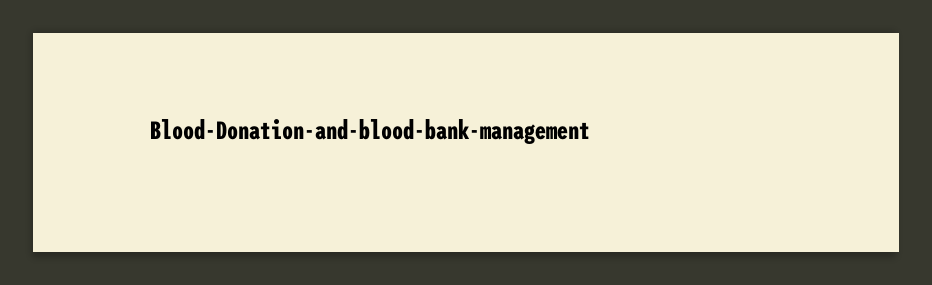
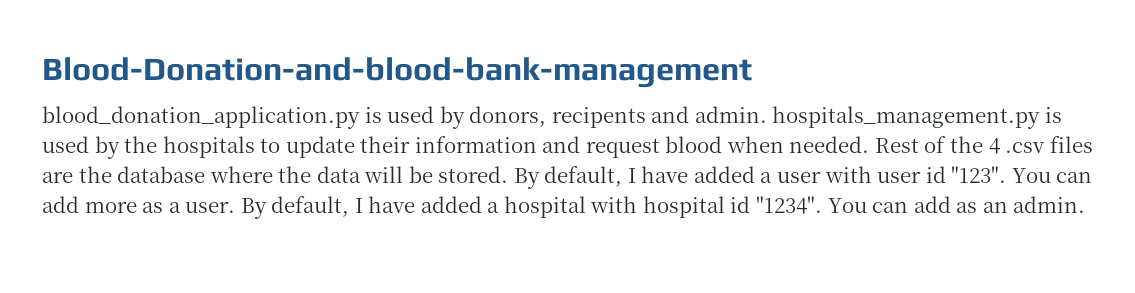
+ blood_donation_application.py is used by donors, recipents and admin. hospitals_management.py is used by the hospitals to update their information and request blood when needed. Rest of the 4 .csv files are the database where the data will be stored. By default, I have added a user with user id "123". You can add more as a user. By default, I have added a hospital with hospital id "1234". You can add as an admin.

